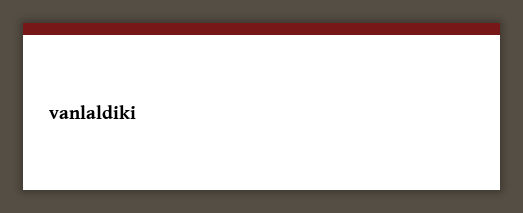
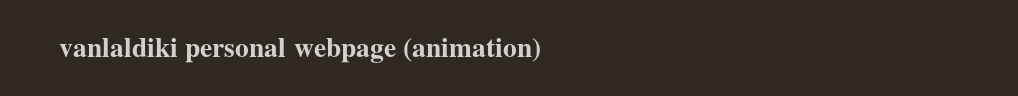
- vanlaldiki
+ vanlaldiki personal webpage (animation)

